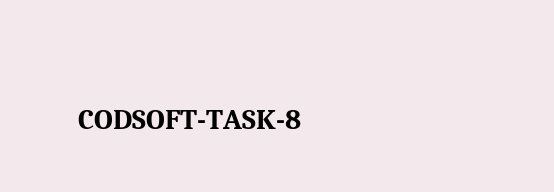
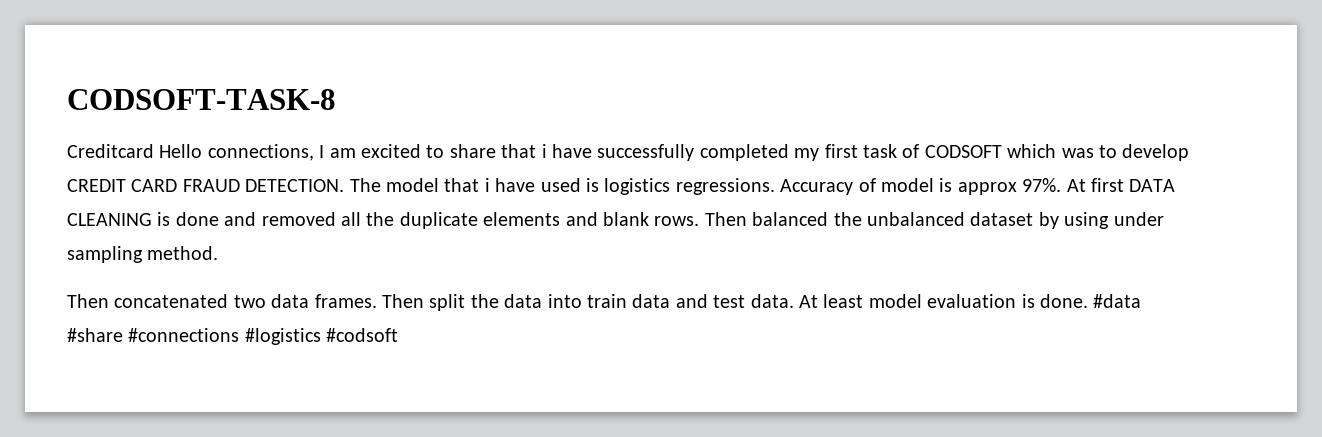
+ Creditcard Hello connections, I am excited to share that i have successfully completed my first task of CODSOFT which was to develop CREDIT CARD FRAUD DETECTION. The model that i have used is logistics regressions. Accuracy of model is approx 97%. At first DATA CLEANING is done and removed all the duplicate elements and blank rows. Then balanced the unbalanced dataset by using under sampling method.
+ Then concatenated two data frames. Then split the data into train data and test data. At least model evaluation is done. #data #share #connections #logistics #codsoft

